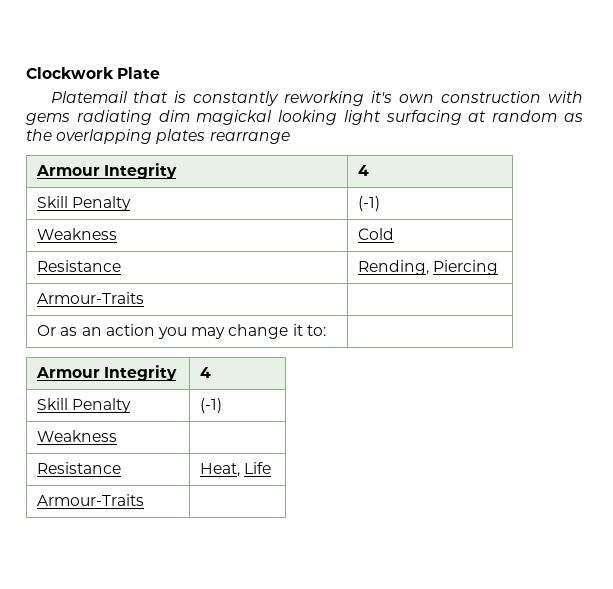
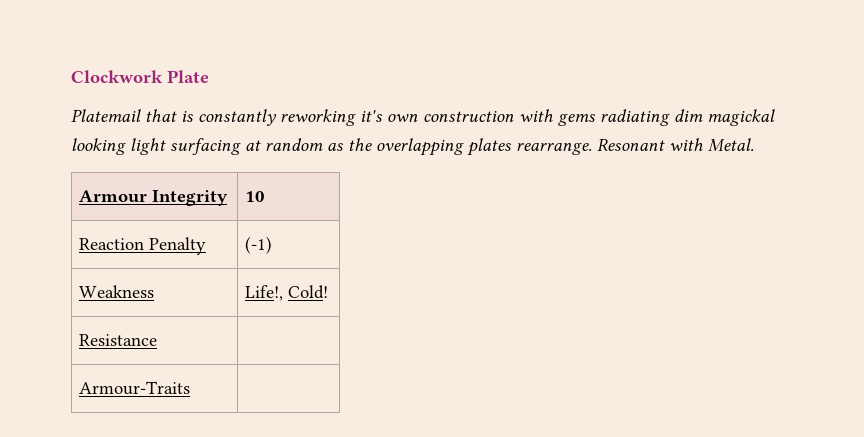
- Platemail that is constantly reworking it's own construction with gems radiating dim magickal looking light surfacing at random as the overlapping plates rearrange
- Armour Integrity | 4
- Skill Penalty | (-1)
- Weakness | Cold
- Resistance | Rending, Piercing
- Armour-Traits |
- Or as an action you may change it to: |
- Armour Integrity | 4
- Skill Penalty | (-1)
- Weakness |
- Resistance | Heat, Life
+ Platemail that is constantly reworking it's own construction with gems radiating dim magickal looking light surfacing at random as the overlapping plates rearrange. Resonant with Metal.
+ Armour Integrity | 10
+ Reaction Penalty | (-1)
+ Weakness | Life!, Cold!
+ Resistance |

